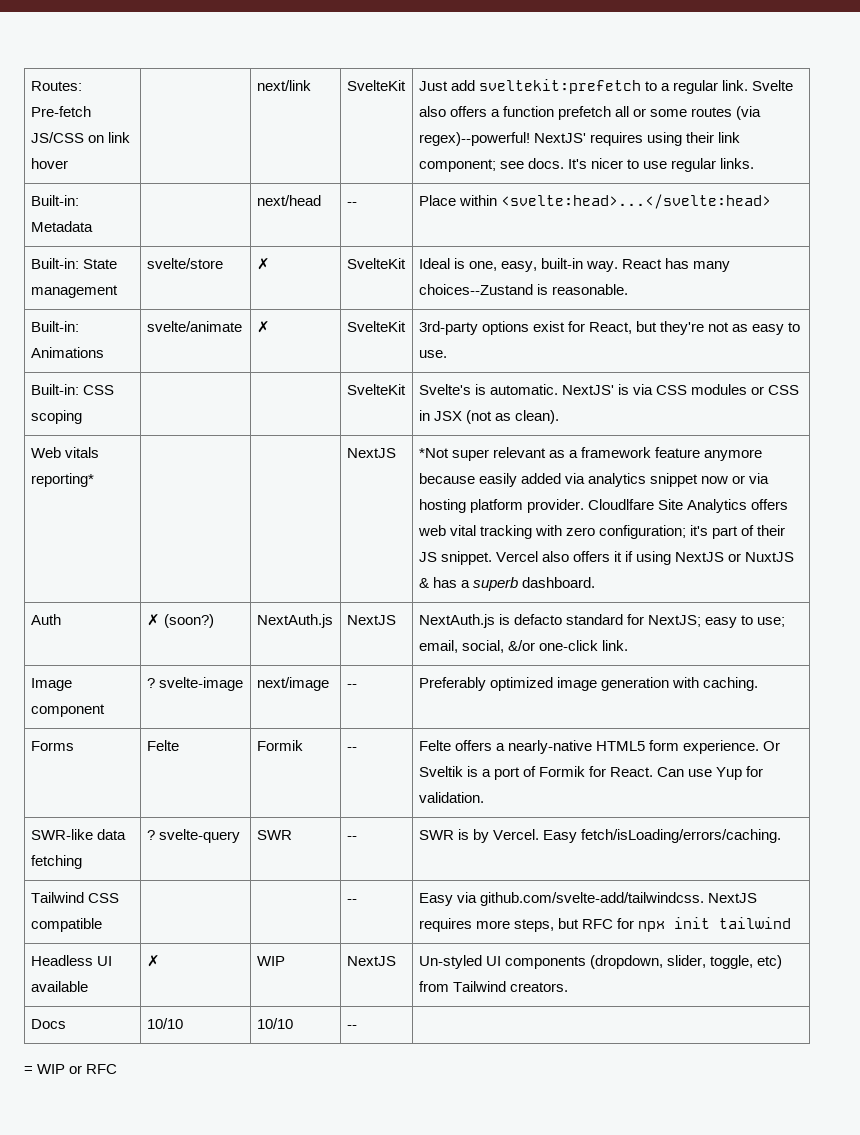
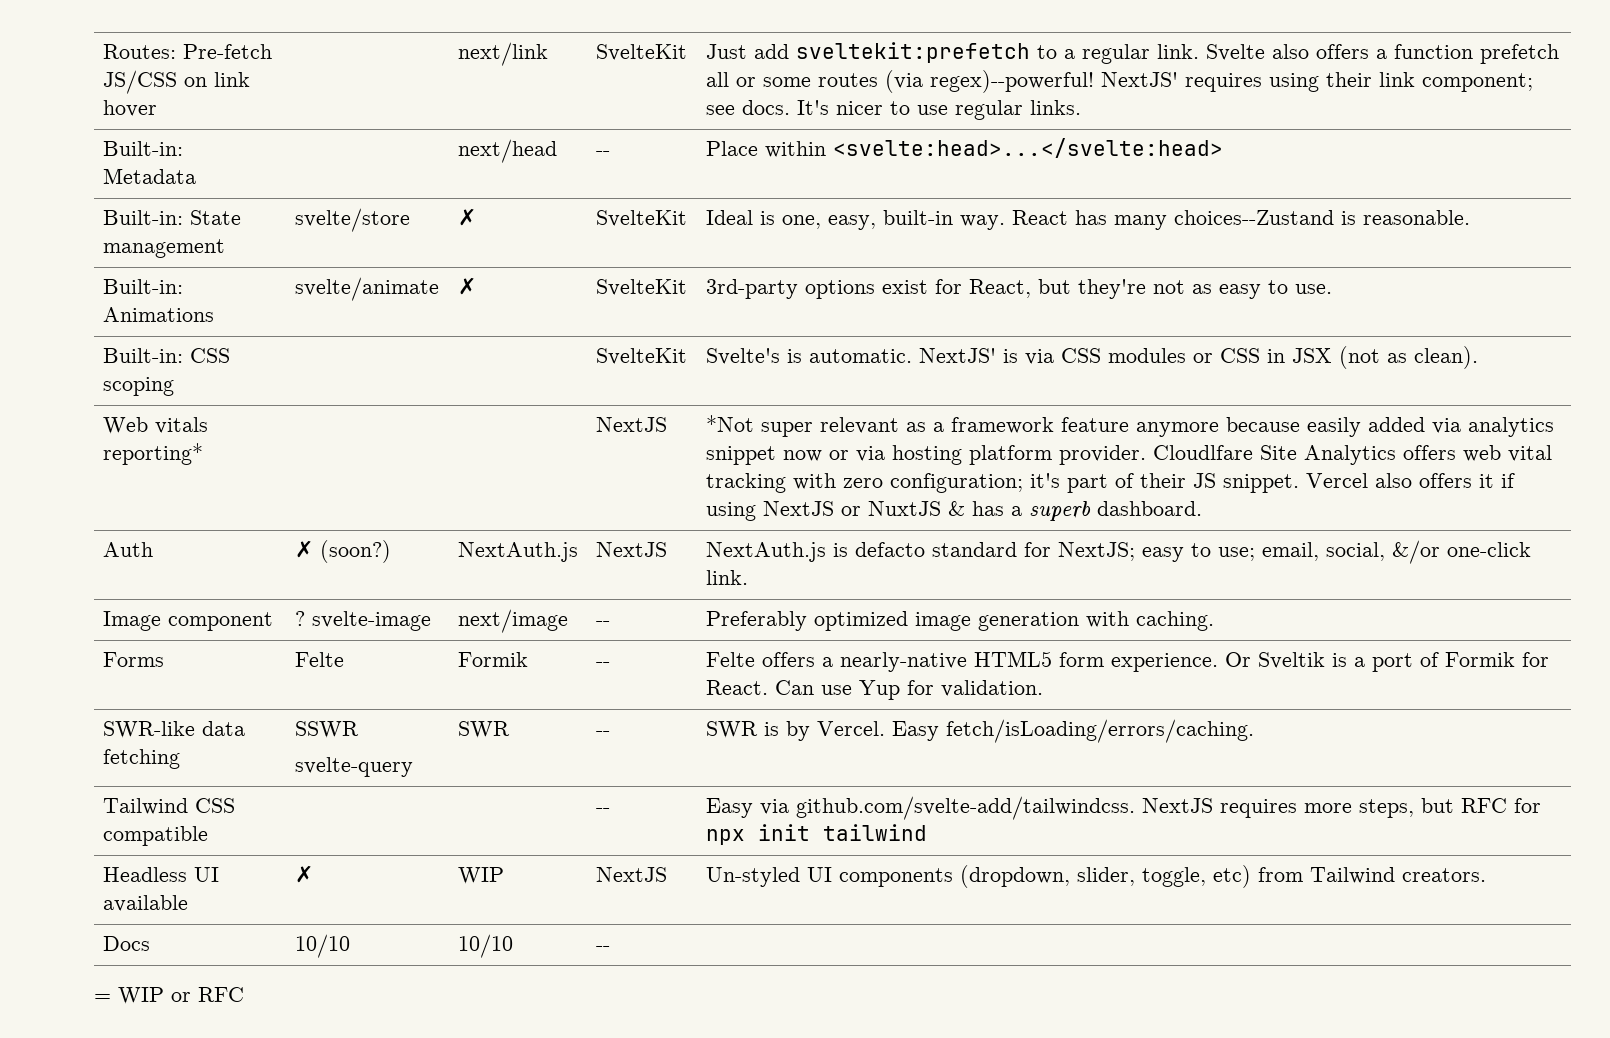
- SWR-like data fetching | ? svelte-query | SWR | -- | SWR is by Vercel. Easy fetch/isLoading/errors/caching.
+ SWR-like data fetching | SSWR
+ svelte-query | SWR | -- | SWR is by Vercel. Easy fetch/isLoading/errors/caching.

